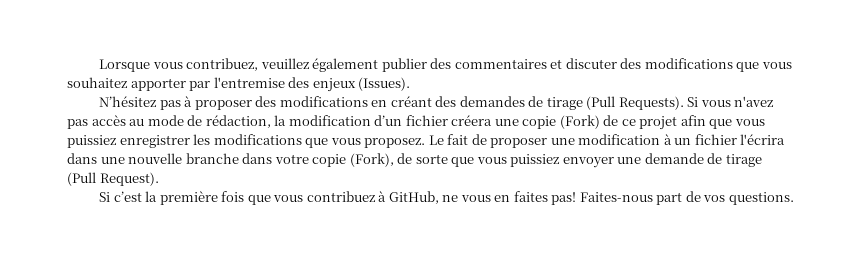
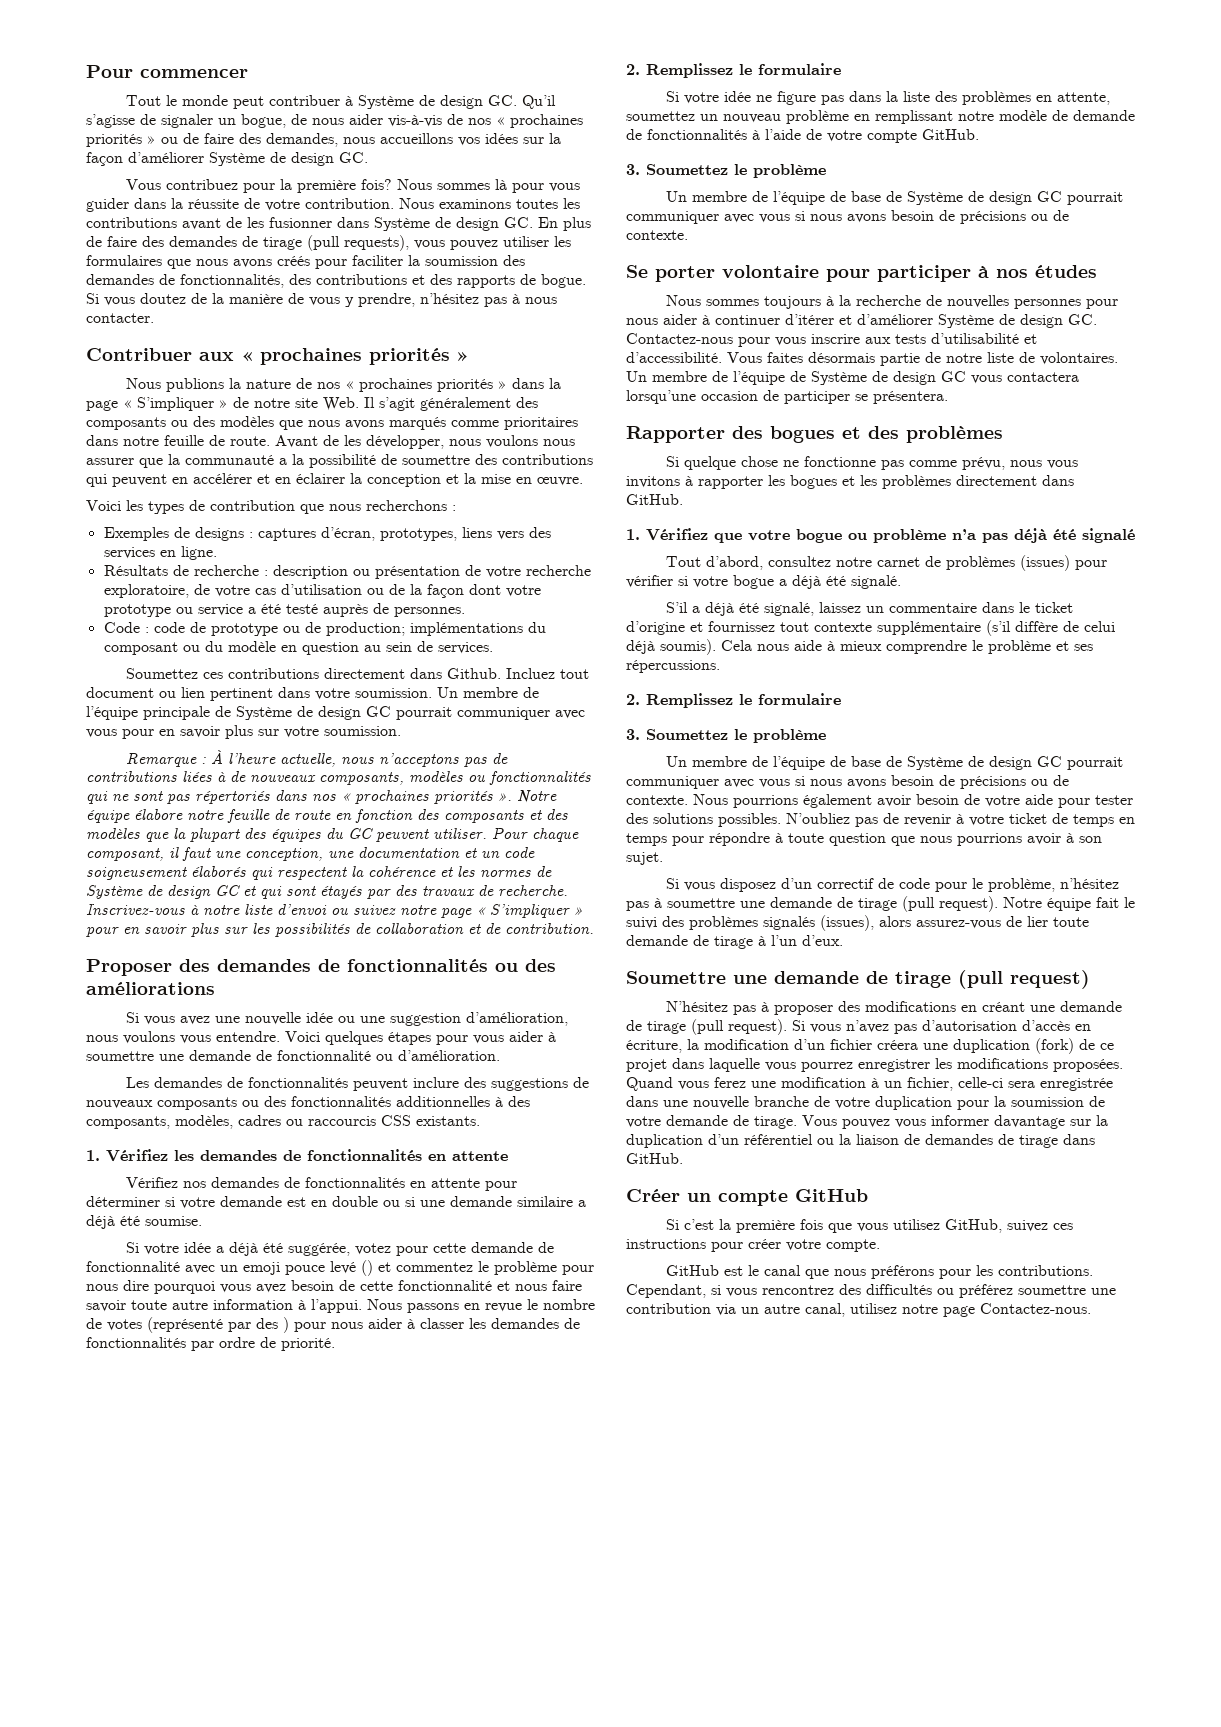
- Lorsque vous contribuez, veuillez également publier des commentaires et discuter des modifications que vous souhaitez apporter par l'entremise des enjeux (Issues).
+ Pour commencer
+ Tout le monde peut contribuer à Système de design GC. Qu’il s’agisse de signaler un bogue, de nous aider vis-à-vis de nos « prochaines priorités » ou de faire des demandes, nous accueillons vos idées sur la façon d’améliorer Système de design GC.
+ Vous contribuez pour la première fois? Nous sommes là pour vous guider dans la réussite de votre contribution. Nous examinons toutes les contributions avant de les fusionner dans Système de design GC. En plus de faire des demandes de tirage (pull requests), vous pouvez utiliser les formulaires que nous avons créés pour faciliter la soumission des demandes de fonctionnalités, des contributions et des rapports de bogue. Si vous doutez de la manière de vous y prendre, n’hésitez pas à nous contacter.
+ Contribuer aux « prochaines priorités »
+ Nous publions la nature de nos « prochaines priorités » dans la page « S’impliquer » de notre site Web. Il s’agit généralement des composants ou des modèles que nous avons marqués comme prioritaires dans notre feuille de route. Avant de les développer, nous voulons nous assurer que la communauté a la possibilité de soumettre des contributions qui peuvent en accélérer et en éclairer la conception et la mise en œuvre.
+ Voici les types de contribution que nous recherchons :
+ Exemples de designs : captures d’écran, prototypes, liens vers des services en ligne.
+ Résultats de recherche : description ou présentation de votre recherche exploratoire, de votre cas d’utilisation ou de la façon dont votre prototype ou service a été testé auprès de personnes.
+ Code : code de prototype ou de production; implémentations du composant ou du modèle en question au sein de services.
+ Soumettez ces contributions directement dans Github. Incluez tout document ou lien pertinent dans votre soumission. Un membre de l’équipe principale de Système de design GC pourrait communiquer avec vous pour en savoir plus sur votre soumission.
+ Remarque : À l’heure actuelle, nous n’acceptons pas de contributions liées à de nouveaux composants, modèles ou fonctionnalités qui ne sont pas répertoriés dans nos « prochaines priorités ». Notre équipe élabore notre feuille de route en fonction des composants et des modèles que la plupart des équipes du GC peuvent utiliser. Pour chaque composant, il faut une conception, une documentation et un code soigneusement élaborés qui respectent la cohérence et les normes de Système de design GC et qui sont étayés par des travaux de recherche. Inscrivez-vous à notre liste d’envoi ou suivez notre page « S’impliquer » pour en savoir plus sur les possibilités de collaboration et de contribution.
+ Proposer des demandes de fonctionnalités ou des améliorations
+ Si vous avez une nouvelle idée ou une suggestion d’amélioration, nous voulons vous entendre. Voici quelques étapes pour vous aider à soumettre une demande de fonctionnalité ou d’amélioration.
+ Les demandes de fonctionnalités peuvent inclure des suggestions de nouveaux composants ou des fonctionnalités additionnelles à des composants, modèles, cadres ou raccourcis CSS existants.
+ 1. Vérifiez les demandes de fonctionnalités en attente
+ Vérifiez nos demandes de fonctionnalités en attente pour déterminer si votre demande est en double ou si une demande similaire a déjà été soumise.
+ Si votre idée a déjà été suggérée, votez pour cette demande de fonctionnalité avec un emoji pouce levé () et commentez le problème pour nous dire pourquoi vous avez besoin de cette fonctionnalité et nous faire savoir toute autre information à l’appui. Nous passons en revue le nombre de votes (représenté par des ) pour nous aider à classer les demandes de fonctionnalités par ordre de priorité.
+ 2. Remplissez le formulaire
+ Si votre idée ne figure pas dans la liste des problèmes en attente, soumettez un nouveau problème en remplissant notre modèle de demande de fonctionnalités à l’aide de votre compte GitHub.
+ 3. Soumettez le problème
+ Un membre de l’équipe de base de Système de design GC pourrait communiquer avec vous si nous avons besoin de précisions ou de contexte.
+ Se porter volontaire pour participer à nos études
+ Nous sommes toujours à la recherche de nouvelles personnes pour nous aider à continuer d’itérer et d’améliorer Système de design GC. Contactez-nous pour vous inscrire aux tests d’utilisabilité et d’accessibilité. Vous faites désormais partie de notre liste de volontaires. Un membre de l’équipe de Système de design GC vous contactera lorsqu’une occasion de participer se présentera.
+ Rapporter des bogues et des problèmes
+ Si quelque chose ne fonctionne pas comme prévu, nous vous invitons à rapporter les bogues et les problèmes directement dans GitHub.
+ 1. Vérifiez que votre bogue ou problème n’a pas déjà été signalé
+ Tout d’abord, consultez notre carnet de problèmes (issues) pour vérifier si votre bogue a déjà été signalé.
+ S’il a déjà été signalé, laissez un commentaire dans le ticket d’origine et fournissez tout contexte supplémentaire (s’il diffère de celui déjà soumis). Cela nous aide à mieux comprendre le problème et ses répercussions.
+ 2. Remplissez le formulaire
+ 3. Soumettez le problème
+ Un membre de l’équipe de base de Système de design GC pourrait communiquer avec vous si nous avons besoin de précisions ou de contexte. Nous pourrions également avoir besoin de votre aide pour tester des solutions possibles. N’oubliez pas de revenir à votre ticket de temps en temps pour répondre à toute question que nous pourrions avoir à son sujet.
+ Si vous disposez d’un correctif de code pour le problème, n’hésitez pas à soumettre une demande de tirage (pull request). Notre équipe fait le suivi des problèmes signalés (issues), alors assurez-vous de lier toute demande de tirage à l’un d’eux.
+ Soumettre une demande de tirage (pull request)
- N’hésitez pas à proposer des modifications en créant des demandes de tirage (Pull Requests). Si vous n'avez pas accès au mode de rédaction, la modification d’un fichier créera une copie (Fork) de ce projet afin que vous puissiez enregistrer les modifications que vous proposez. Le fait de proposer une modification à un fichier l'écrira dans une nouvelle branche dans votre copie (Fork), de sorte que vous puissiez envoyer une demande de tirage (Pull Request).
+ N’hésitez pas à proposer des modifications en créant une demande de tirage (pull request). Si vous n’avez pas d’autorisation d’accès en écriture, la modification d’un fichier créera une duplication (fork) de ce projet dans laquelle vous pourrez enregistrer les modifications proposées. Quand vous ferez une modification à un fichier, celle-ci sera enregistrée dans une nouvelle branche de votre duplication pour la soumission de votre demande de tirage. Vous pouvez vous informer davantage sur la duplication d’un référentiel ou la liaison de demandes de tirage dans GitHub.
+ Créer un compte GitHub
- Si c’est la première fois que vous contribuez à GitHub, ne vous en faites pas! Faites-nous part de vos questions.
+ Si c’est la première fois que vous utilisez GitHub, suivez ces instructions pour créer votre compte.
+ GitHub est le canal que nous préférons pour les contributions. Cependant, si vous rencontrez des difficultés ou préférez soumettre une contribution via un autre canal, utilisez notre page Contactez-nous.

